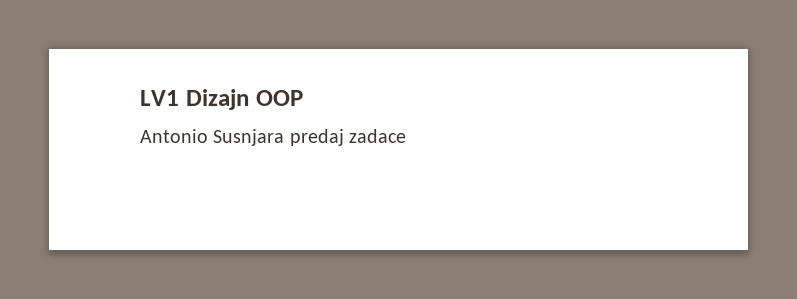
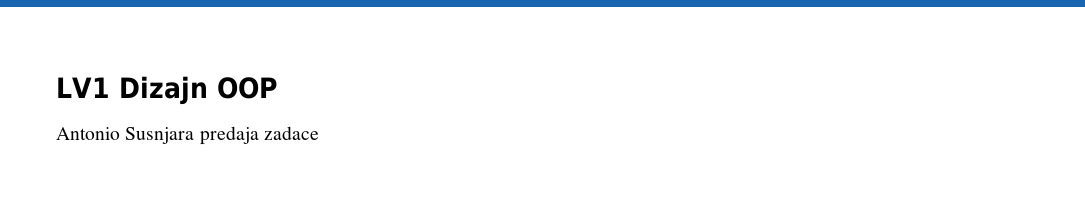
- Antonio Susnjara predaj zadace
+ Antonio Susnjara predaja zadace

